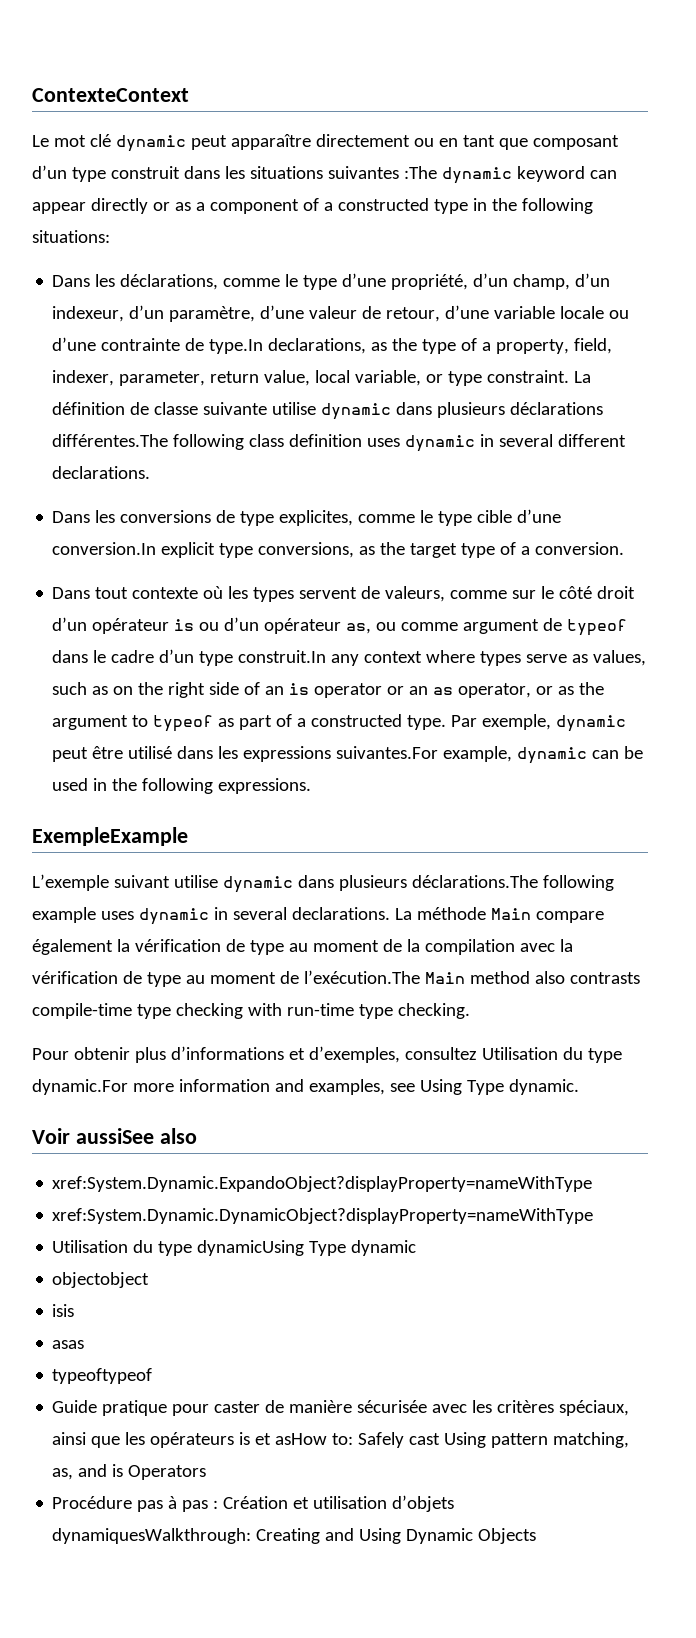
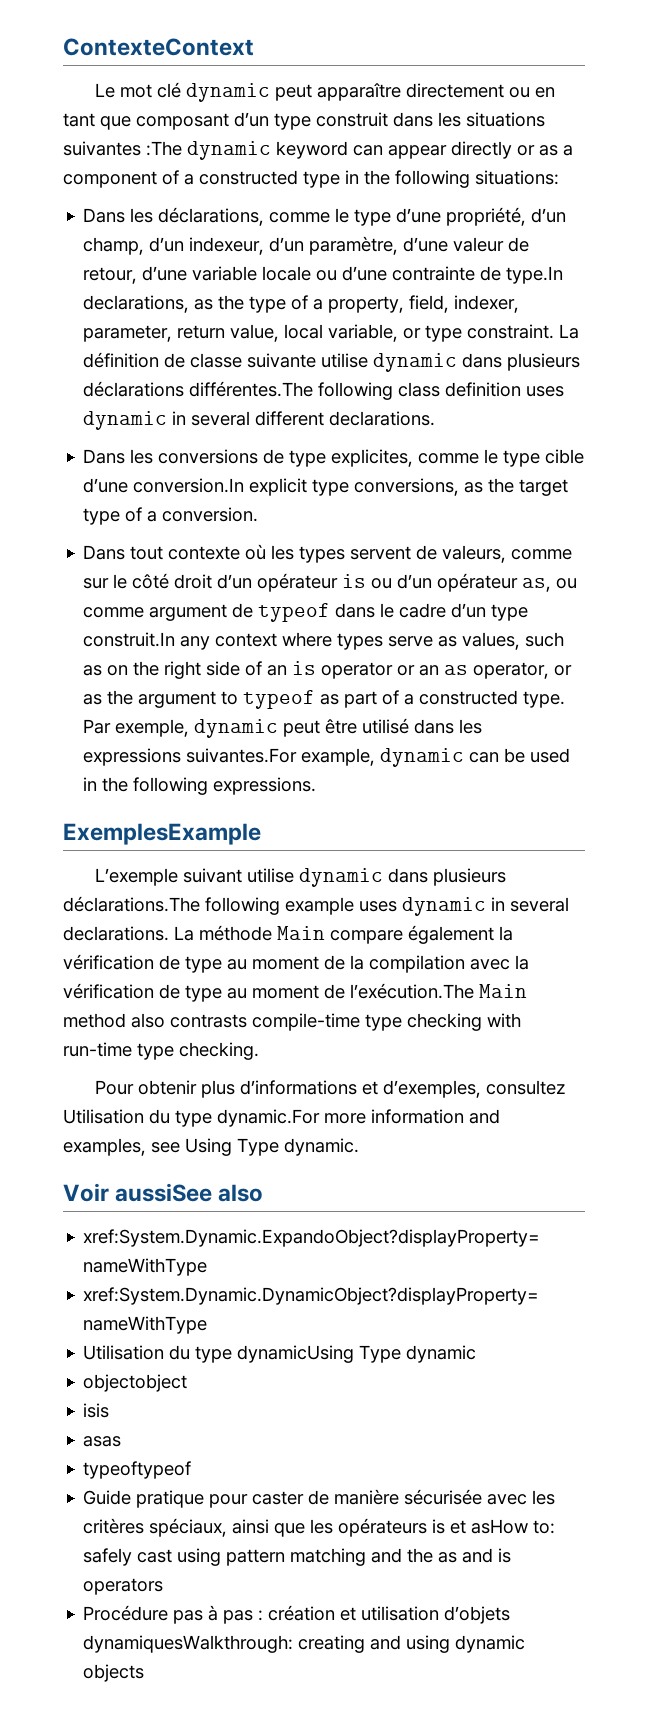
- ExempleExample
+ ExemplesExample
- Guide pratique pour caster de manière sécurisée avec les critères spéciaux, ainsi que les opérateurs is et asHow to: Safely cast Using pattern matching, as, and is Operators
+ Guide pratique pour caster de manière sécurisée avec les critères spéciaux, ainsi que les opérateurs is et asHow to: safely cast using pattern matching and the as and is operators
- Procédure pas à pas : Création et utilisation d’objets dynamiquesWalkthrough: Creating and Using Dynamic Objects
+ Procédure pas à pas : création et utilisation d’objets dynamiquesWalkthrough: creating and using dynamic objects

